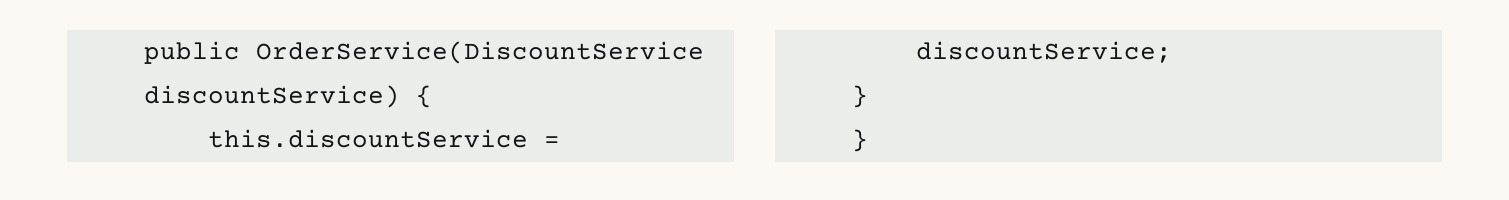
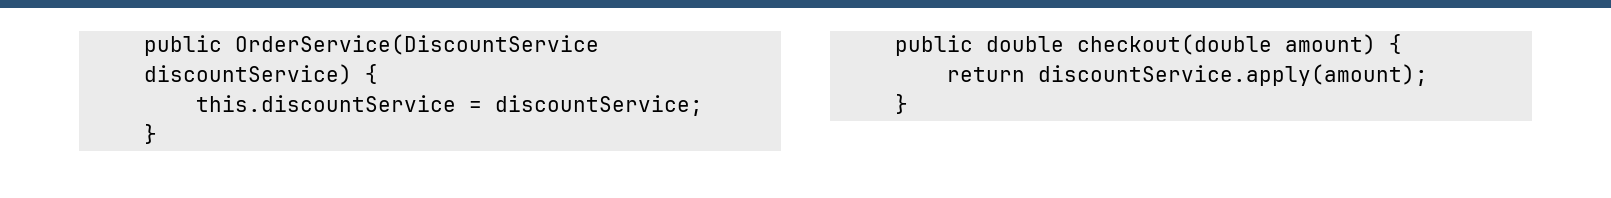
+ public double checkout(double amount) {
+ return discountService.apply(amount);

